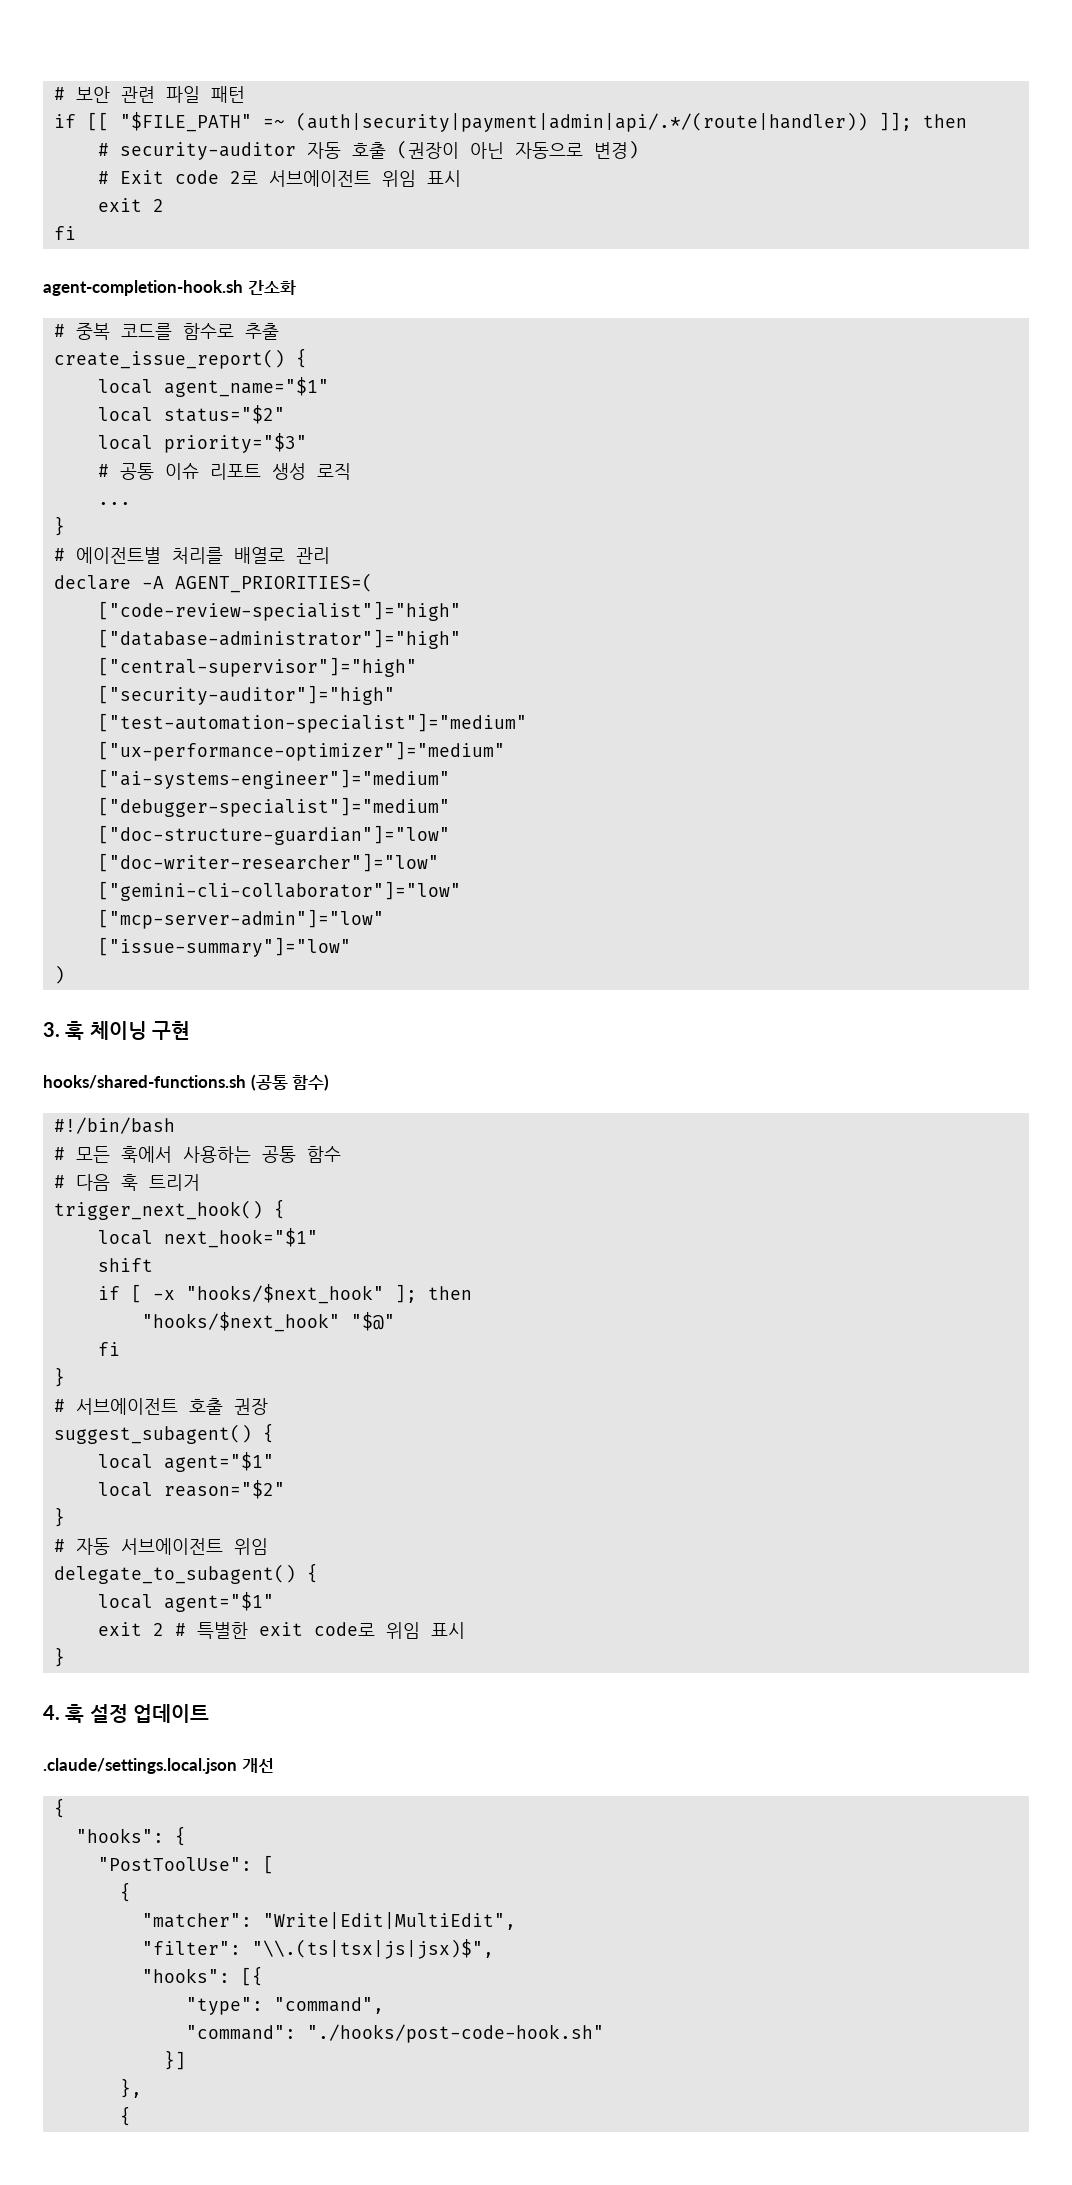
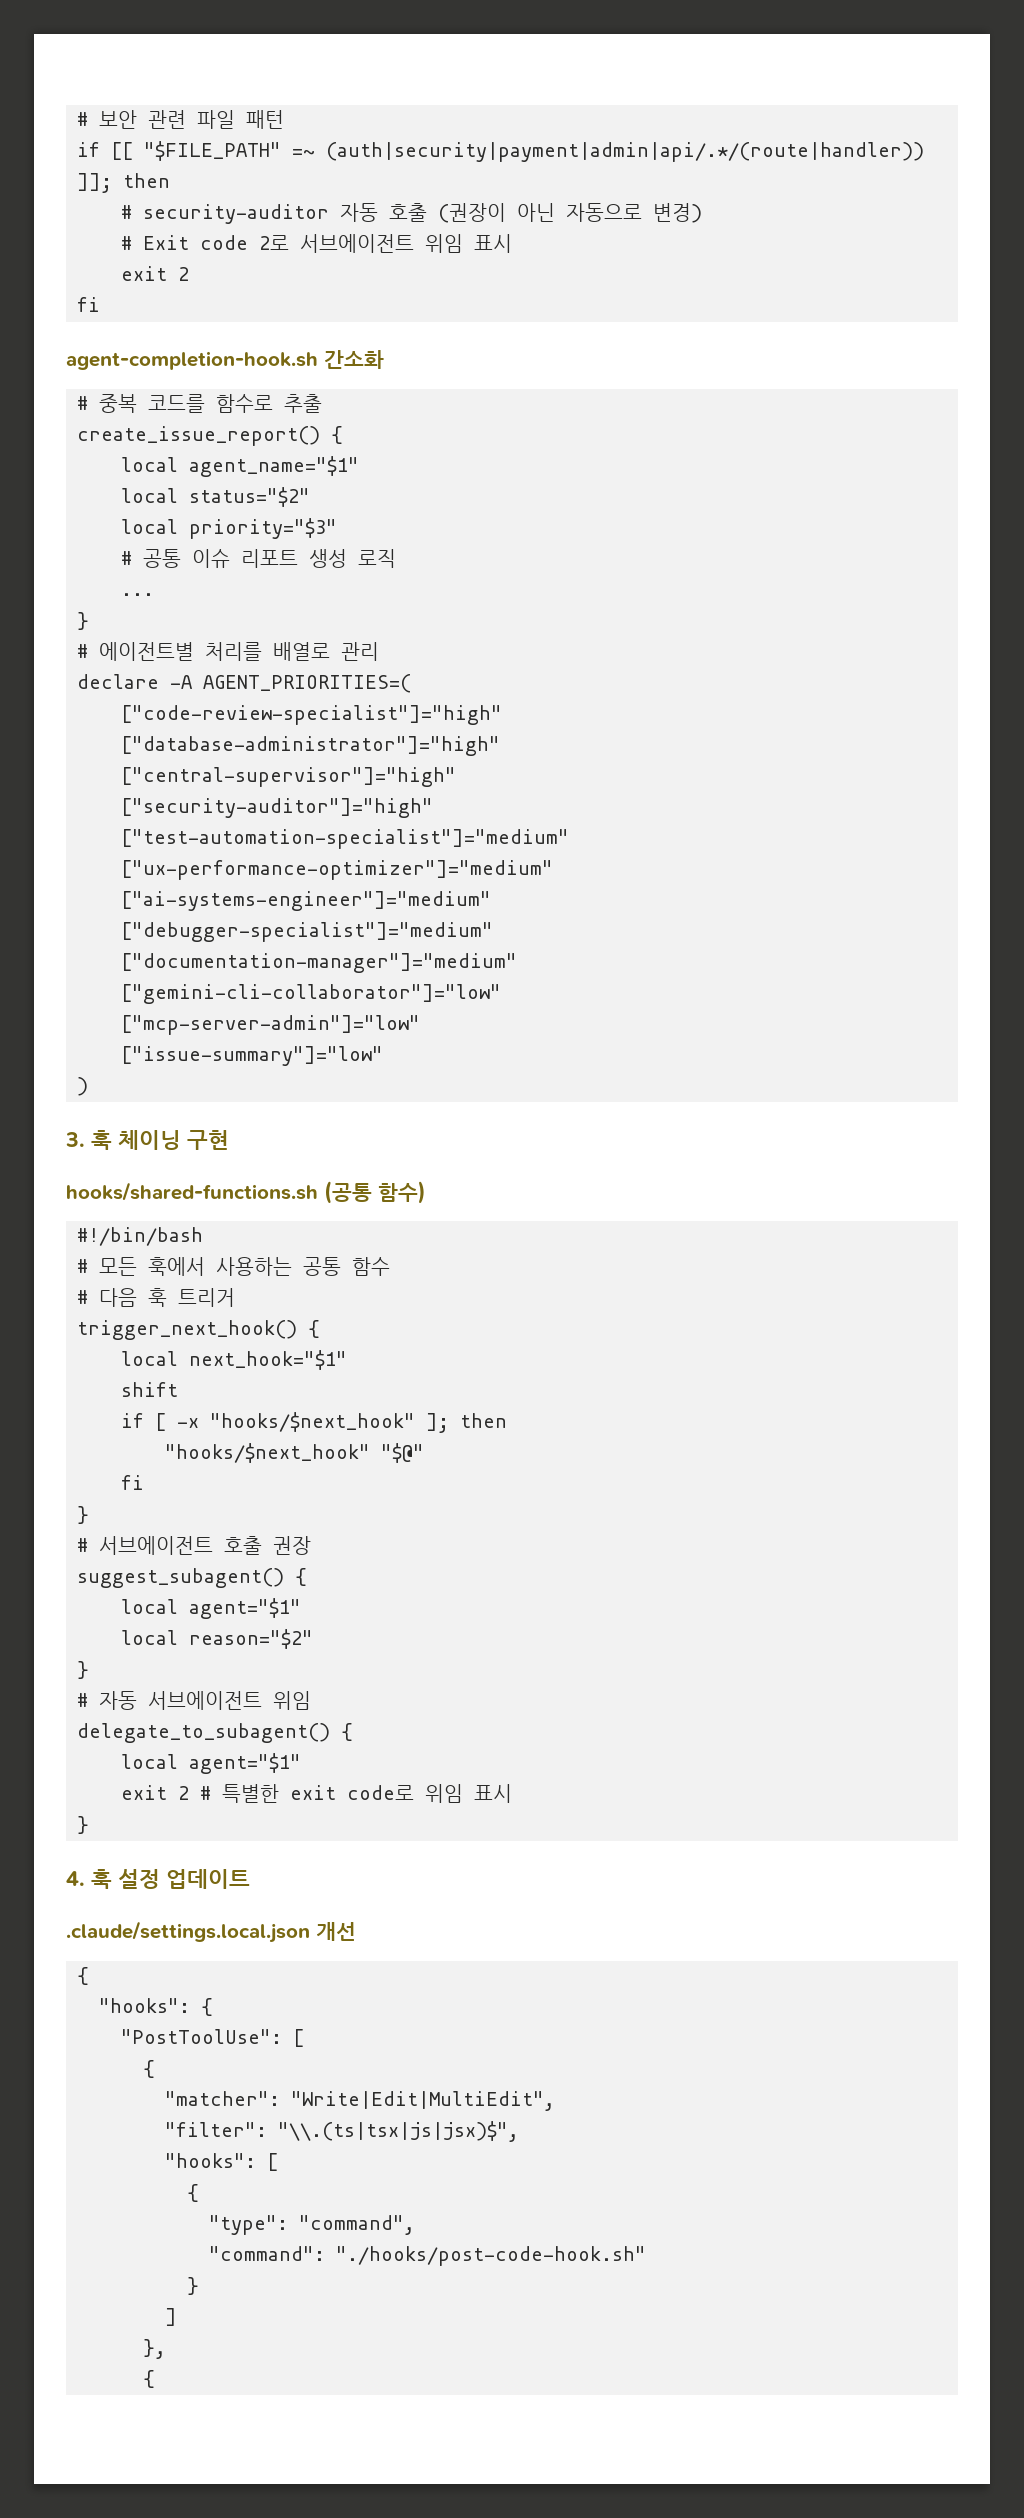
- ["doc-structure-guardian"]="low"
- ["doc-writer-researcher"]="low"
+ ["documentation-manager"]="medium"
- "hooks": [{
+ "hooks": [
+ {
  "command": "./hooks/post-code-hook.sh"
- }]
+ }
+ ]

